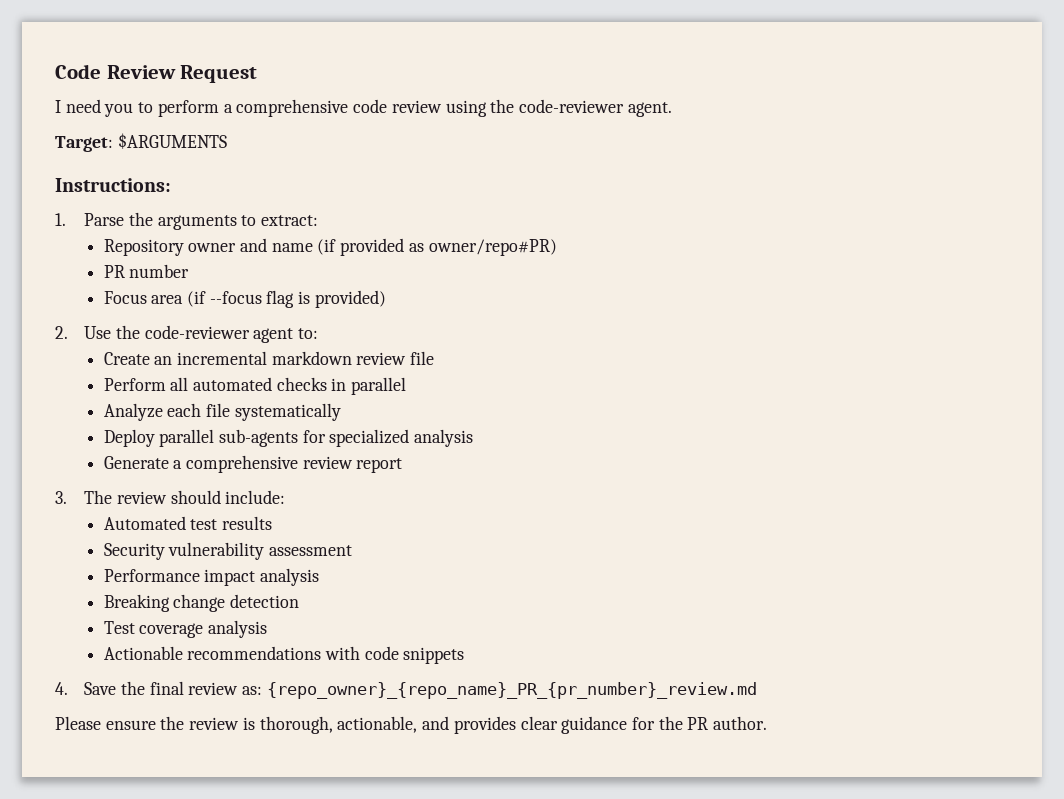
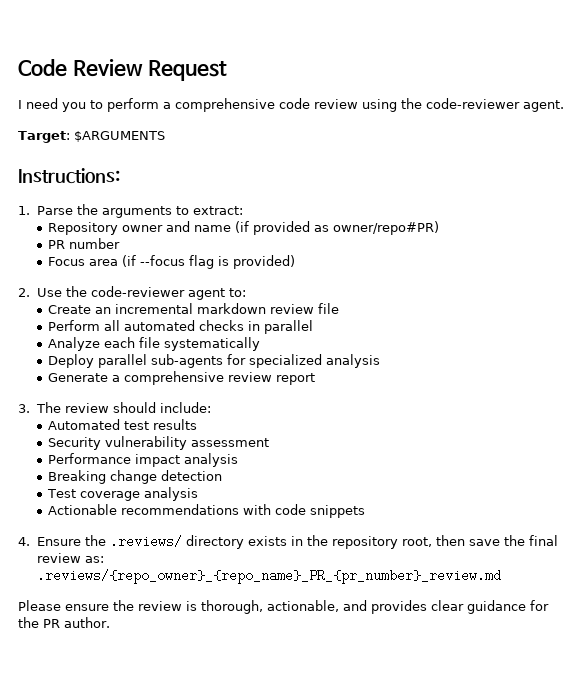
- 4. Save the final review as: {repo_owner}_{repo_name}_PR_{pr_number}_review.md
+ 4. Ensure the .reviews/ directory exists in the repository root, then save the final review as: .reviews/{repo_owner}_{repo_name}_PR_{pr_number}_review.md

